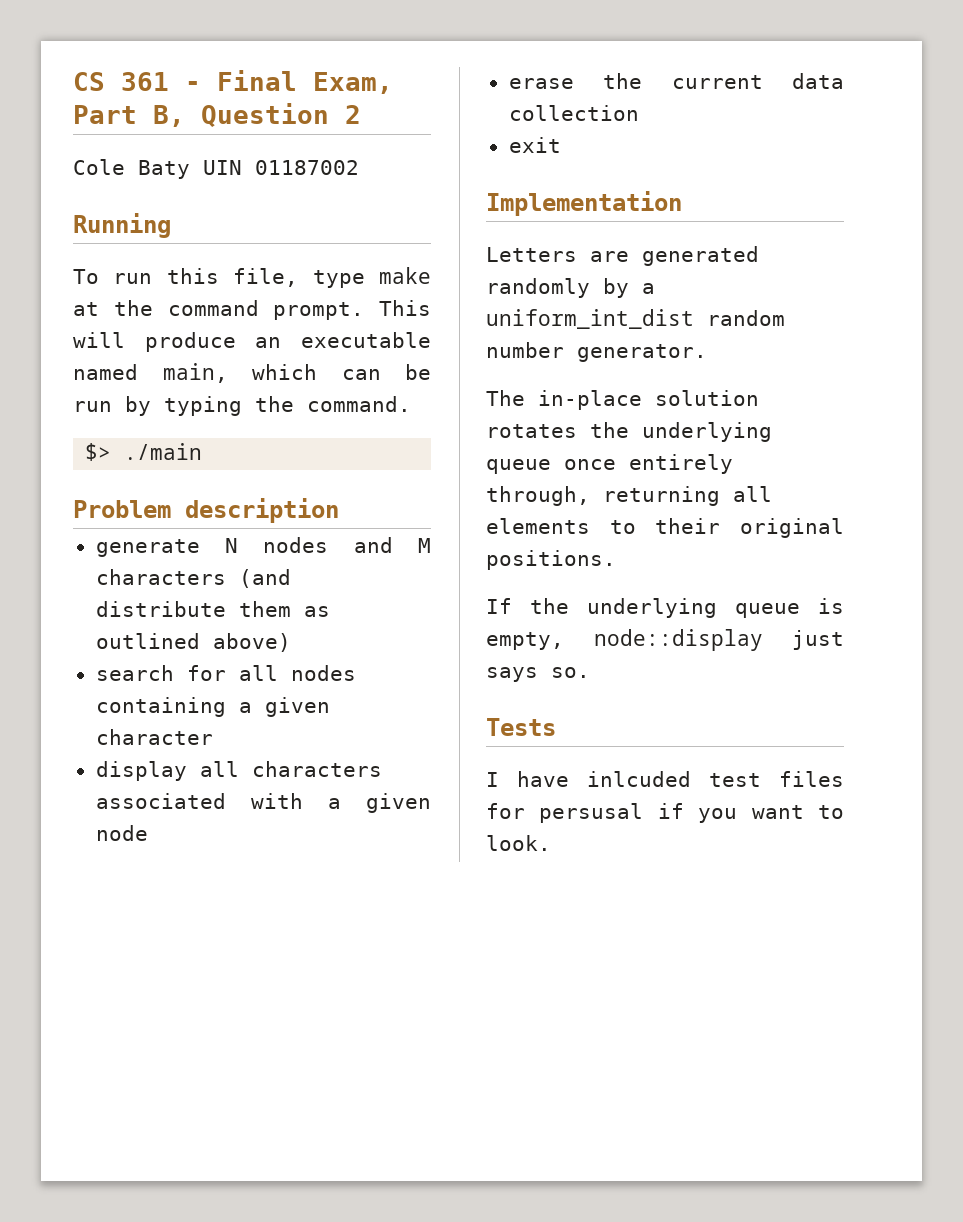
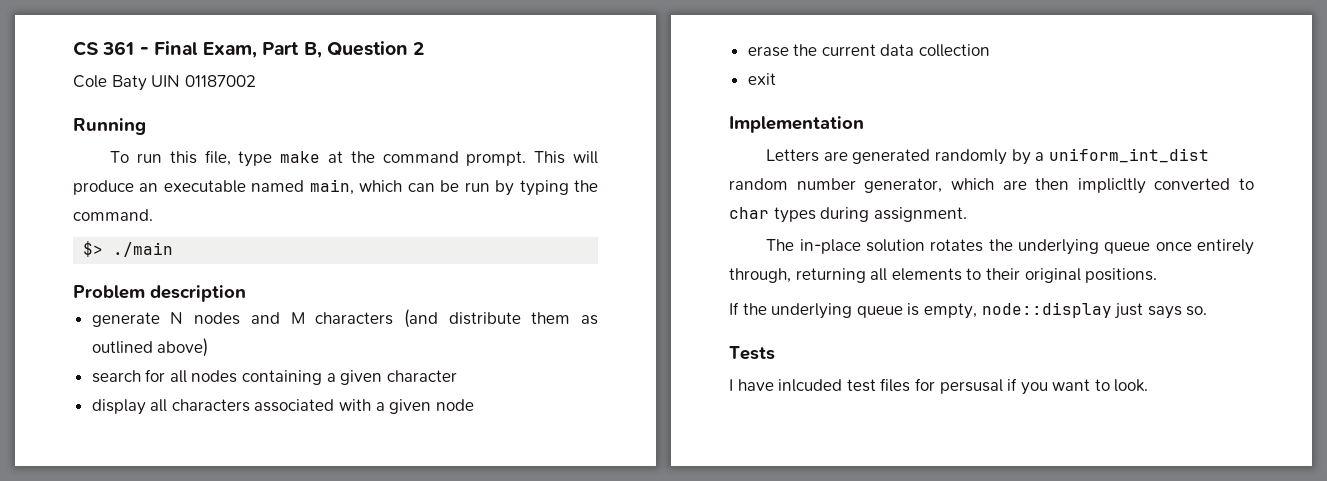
- Letters are generated randomly by a uniform_int_dist random number generator.
+ Letters are generated randomly by a uniform_int_dist random number generator, which are then implicltly converted to char types during assignment.

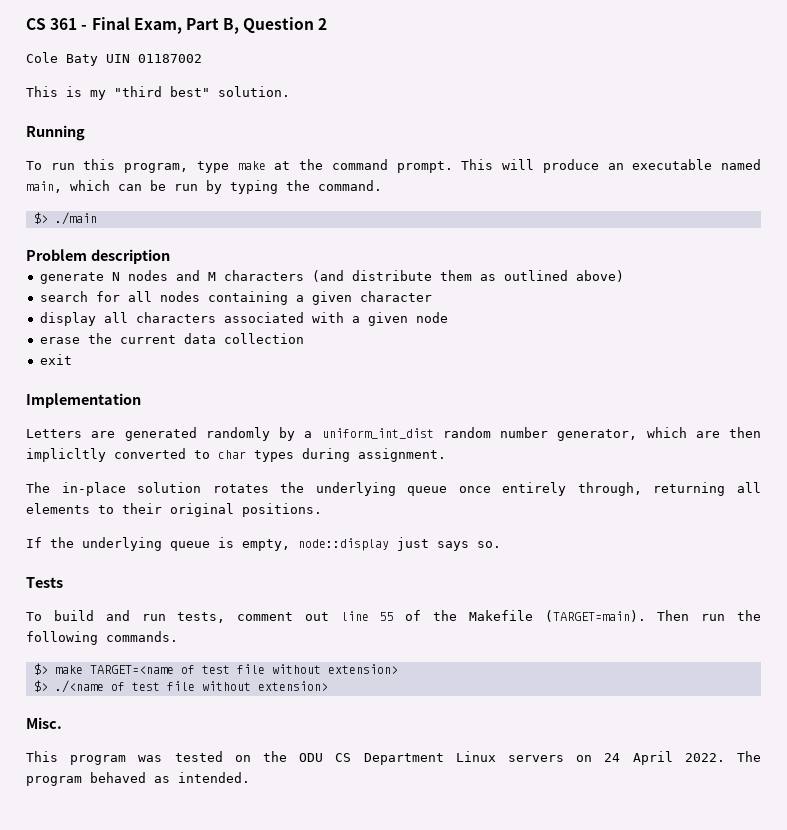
+ This is my "third best" solution.
- To run this file, type make at the command prompt.
+ To run this program, type make at the command prompt.
- I have inlcuded test files for persusal if you want to look.
+ To build and run tests, comment out line 55 of the Makefile (TARGET=main). Then run the following commands.
+ $> make TARGET=<name of test file without extension>
+ $> ./<name of test file without extension>
+ Misc.
+ This program was tested on the ODU CS Department Linux servers on 24 April 2022. The program behaved as intended.

